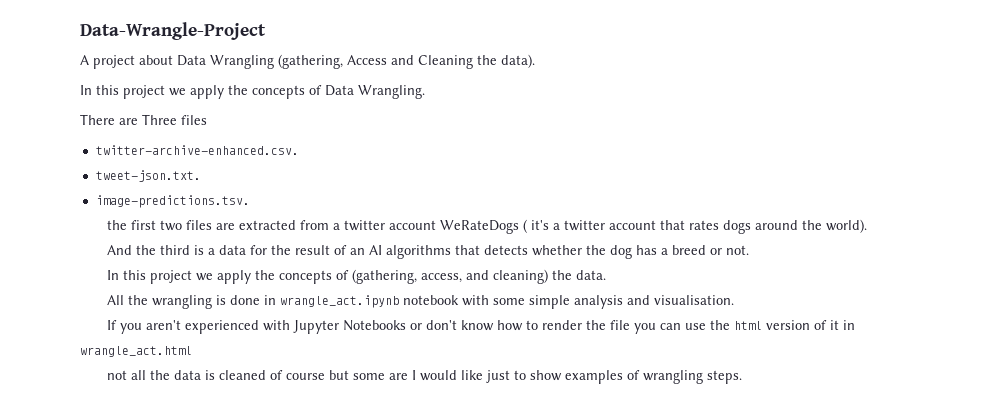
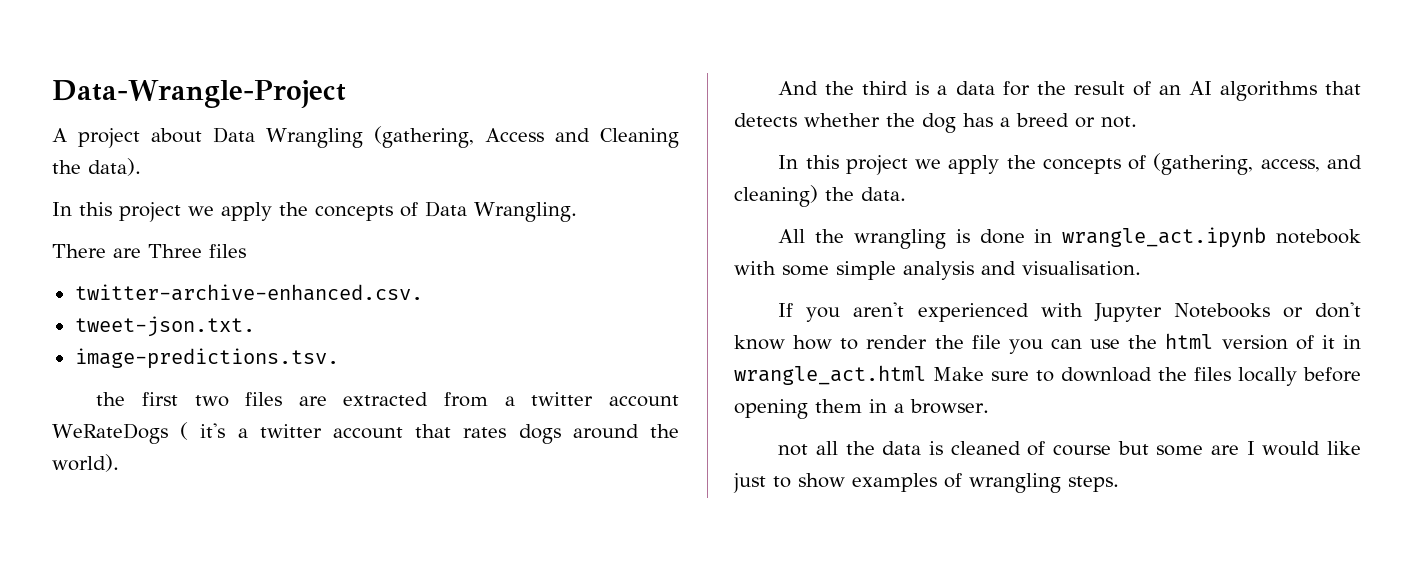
- If you aren't experienced with Jupyter Notebooks or don't know how to render the file you can use the html version of it in wrangle_act.html
+ If you aren't experienced with Jupyter Notebooks or don't know how to render the file you can use the html version of it in wrangle_act.html Make sure to download the files locally before opening them in a browser.

